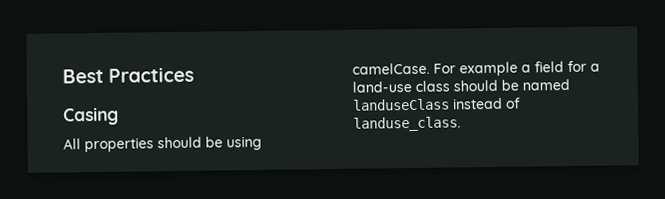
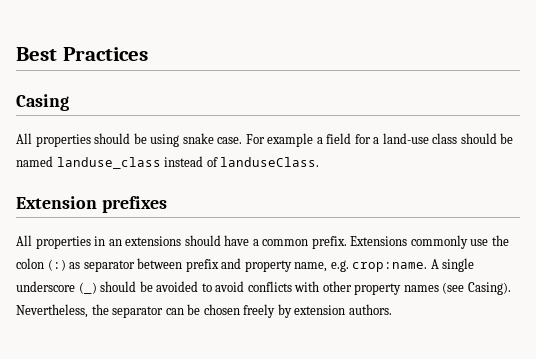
- All properties should be using camelCase.
+ All properties should be using snake case.
- For example a field for a land-use class should be named landuseClass instead of landuse_class.
+ For example a field for a land-use class should be named landuse_class instead of landuseClass.
+ Extension prefixes
+ All properties in an extensions should have a common prefix. Extensions commonly use the colon (:) as separator between prefix and property name, e.g. crop:name. A single underscore (_) should be avoided to avoid conflicts with other property names (see Casing). Nevertheless, the separator can be chosen freely by extension authors.

